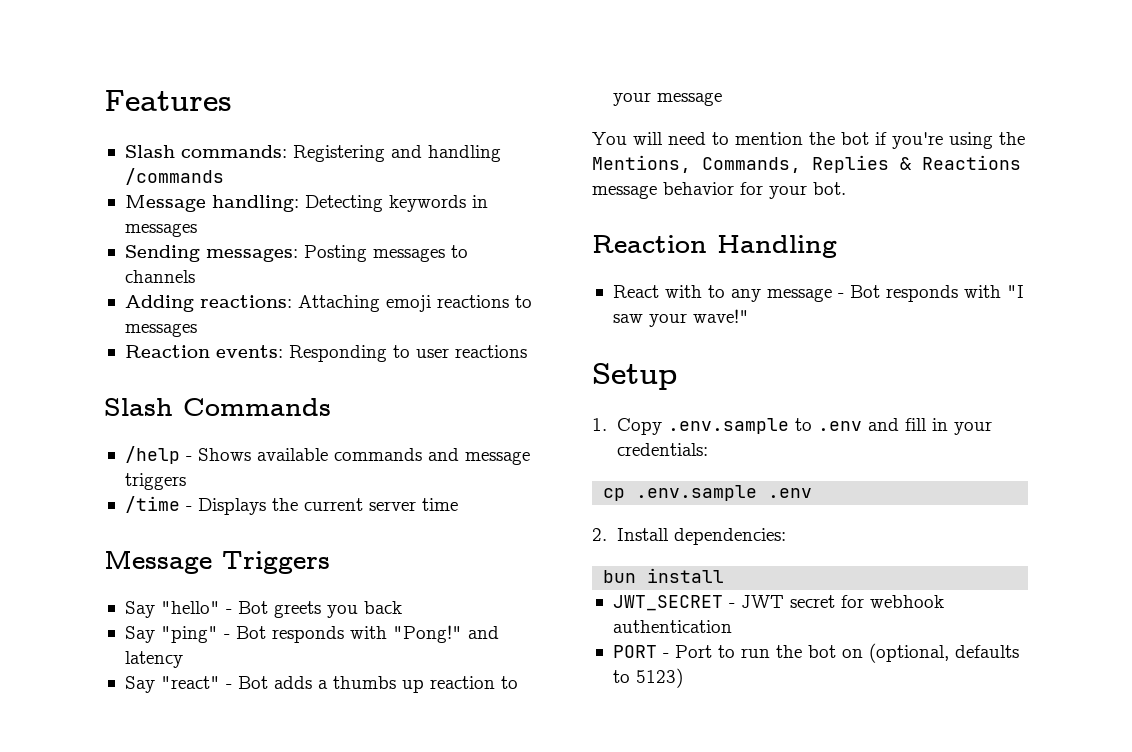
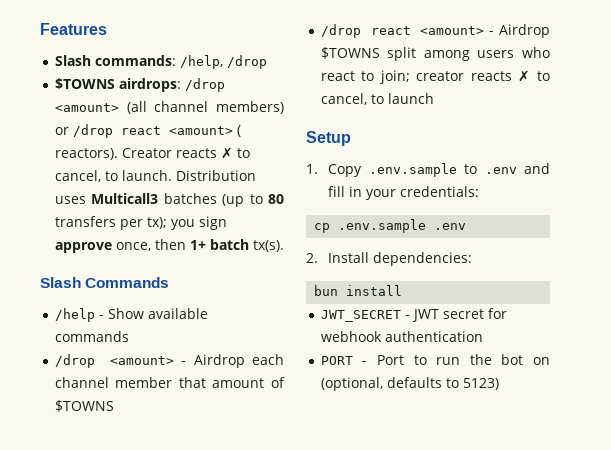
- Slash commands: Registering and handling /commands
- Message handling: Detecting keywords in messages
- Sending messages: Posting messages to channels
- Adding reactions: Attaching emoji reactions to messages
- Reaction events: Responding to user reactions
+ Slash commands: /help, /drop
+ $TOWNS airdrops: /drop <amount> (all channel members) or /drop react <amount> ( reactors). Creator reacts ✗ to cancel, to launch. Distribution uses Multicall3 batches (up to 80 transfers per tx); you sign approve once, then 1+ batch tx(s).
- /help - Shows available commands and message triggers
- /time - Displays the current server time
- Message Triggers
- Say "hello" - Bot greets you back
- Say "ping" - Bot responds with "Pong!" and latency
- Say "react" - Bot adds a thumbs up reaction to your message
- You will need to mention the bot if you're using the Mentions, Commands, Replies & Reactions message behavior for your bot.
- Reaction Handling
- React with to any message - Bot responds with "I saw your wave!"
+ /help - Show available commands
+ /drop <amount> - Airdrop each channel member that amount of $TOWNS
+ /drop react <amount> - Airdrop $TOWNS split among users who react to join; creator reacts ✗ to cancel, to launch

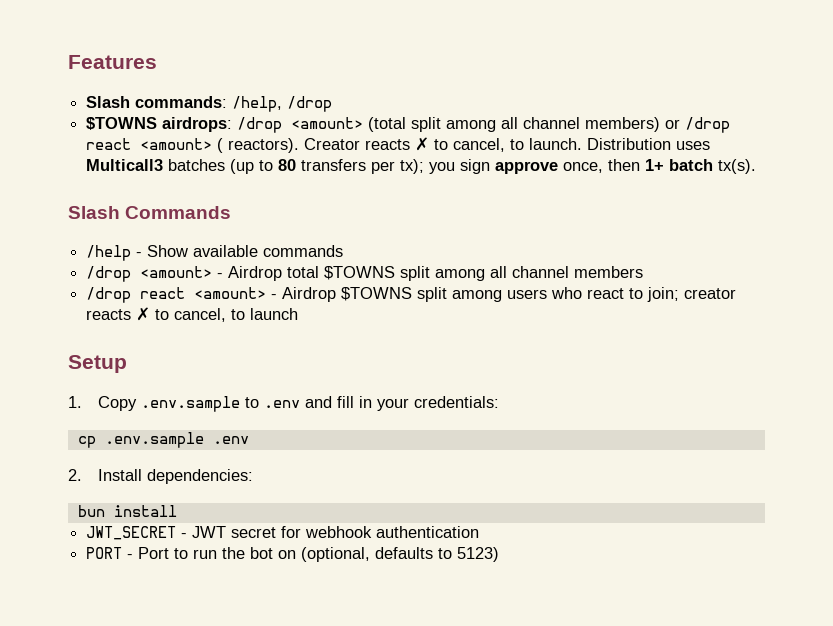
- $TOWNS airdrops: /drop <amount> (all channel members) or /drop react <amount> ( reactors).
+ $TOWNS airdrops: /drop <amount> (total split among all channel members) or /drop react <amount> ( reactors).
- /drop <amount> - Airdrop each channel member that amount of $TOWNS
+ /drop <amount> - Airdrop total $TOWNS split among all channel members

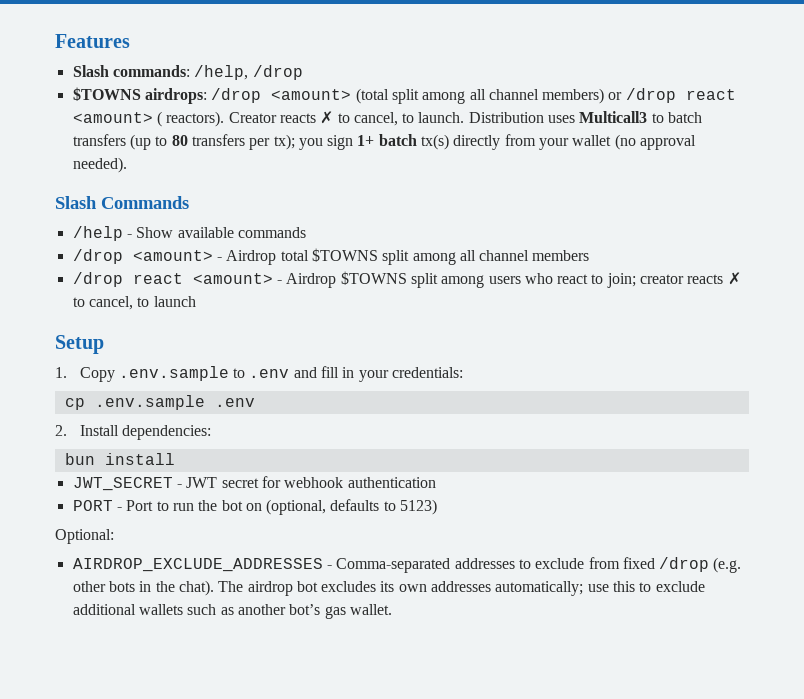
- Distribution uses Multicall3 batches (up to 80 transfers per tx); you sign approve once, then 1+ batch tx(s).
+ Distribution uses Multicall3 to batch transfers (up to 80 transfers per tx); you sign 1+ batch tx(s) directly from your wallet (no approval needed).
+ Optional:
+ AIRDROP_EXCLUDE_ADDRESSES - Comma-separated addresses to exclude from fixed /drop (e.g. other bots in the chat). The airdrop bot excludes its own addresses automatically; use this to exclude additional wallets such as another bot’s gas wallet.

